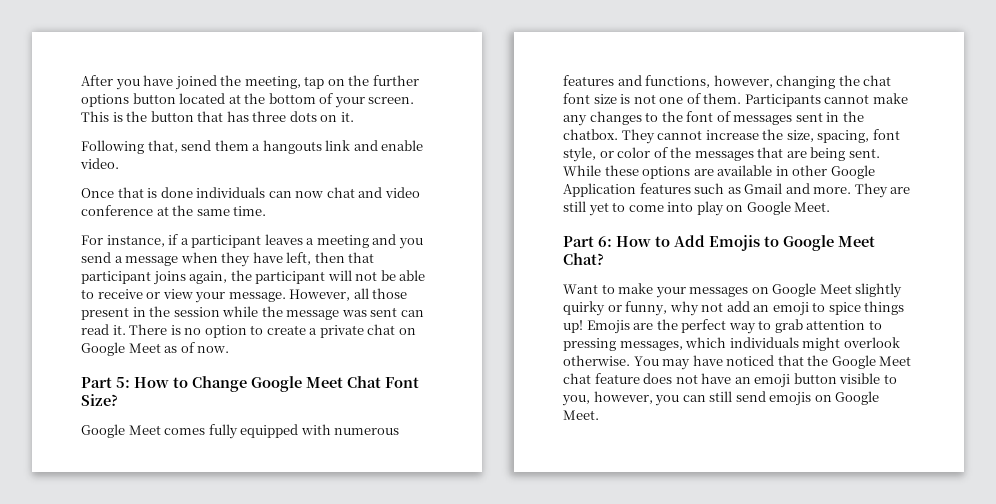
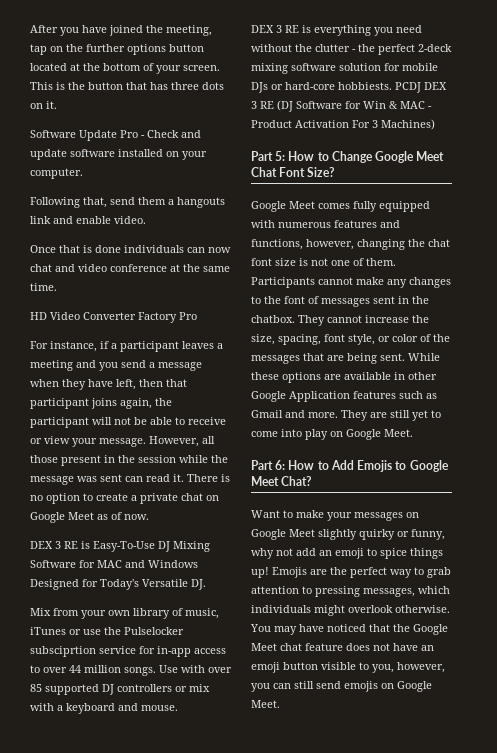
+ Software Update Pro - Check and update software installed on your computer.
+ HD Video Converter Factory Pro
+ DEX 3 RE is Easy-To-Use DJ Mixing Software for MAC and Windows Designed for Today's Versatile DJ.
+ Mix from your own library of music, iTunes or use the Pulselocker subsciprtion service for in-app access to over 44 million songs. Use with over 85 supported DJ controllers or mix with a keyboard and mouse.
+ DEX 3 RE is everything you need without the clutter - the perfect 2-deck mixing software solution for mobile DJs or hard-core hobbiests. PCDJ DEX 3 RE (DJ Software for Win & MAC - Product Activation For 3 Machines)

